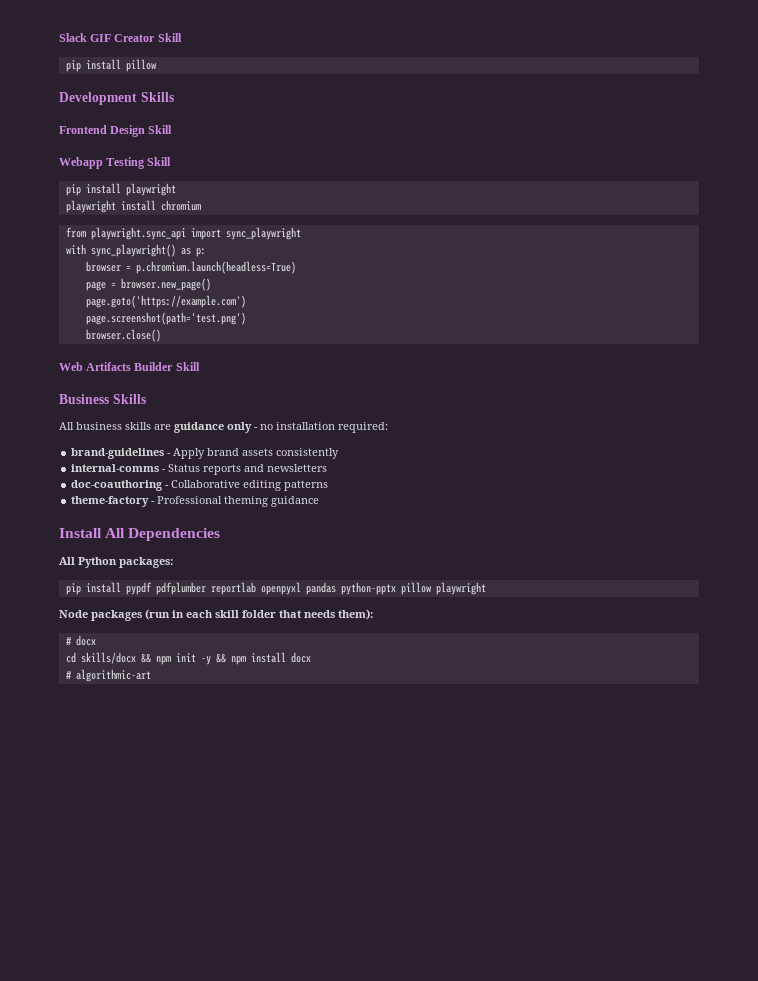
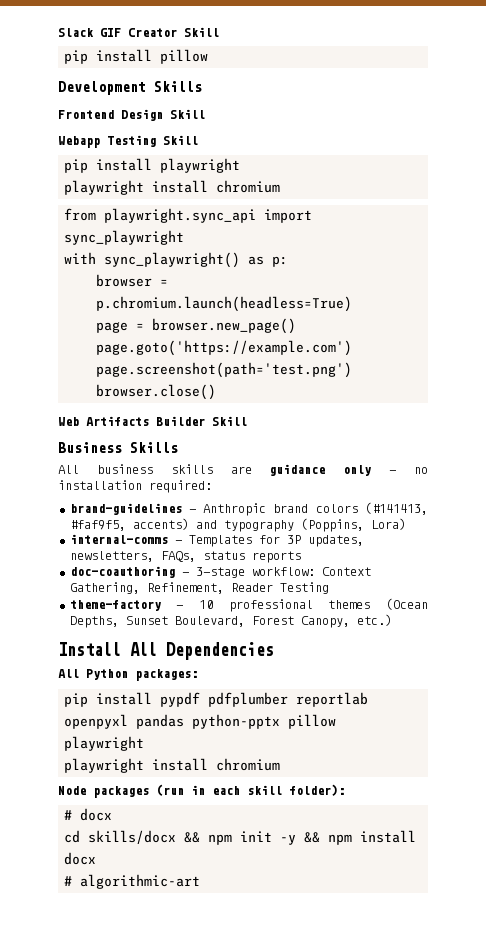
- brand-guidelines - Apply brand assets consistently
- internal-comms - Status reports and newsletters
+ brand-guidelines - Anthropic brand colors (#141413, #faf9f5, accents) and typography (Poppins, Lora)
+ internal-comms - Templates for 3P updates, newsletters, FAQs, status reports
- doc-coauthoring - Collaborative editing patterns
- theme-factory - Professional theming guidance
+ doc-coauthoring - 3-stage workflow: Context Gathering, Refinement, Reader Testing
+ theme-factory - 10 professional themes (Ocean Depths, Sunset Boulevard, Forest Canopy, etc.)
  pip install pypdf pdfplumber reportlab openpyxl pandas python-pptx pillow playwright
+ playwright install chromium
- Node packages (run in each skill folder that needs them):
+ Node packages (run in each skill folder):

